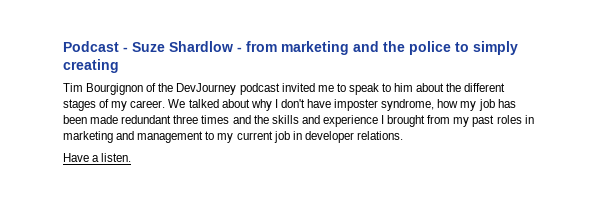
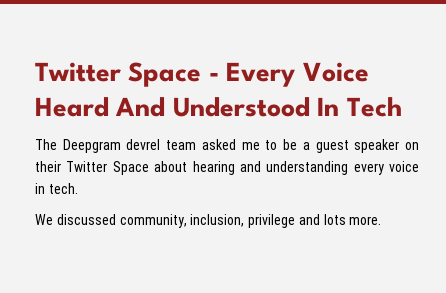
- Podcast - Suze Shardlow - from marketing and the police to simply creating
- Tim Bourgignon of the DevJourney podcast invited me to speak to him about the different stages of my career. We talked about why I don't have imposter syndrome, how my job has been made redundant three times and the skills and experience I brought from my past roles in marketing and management to my current job in developer relations.
- Have a listen.
+ Twitter Space - Every Voice Heard And Understood In Tech
+ The Deepgram devrel team asked me to be a guest speaker on their Twitter Space about hearing and understanding every voice in tech.
+ We discussed community, inclusion, privilege and lots more.

